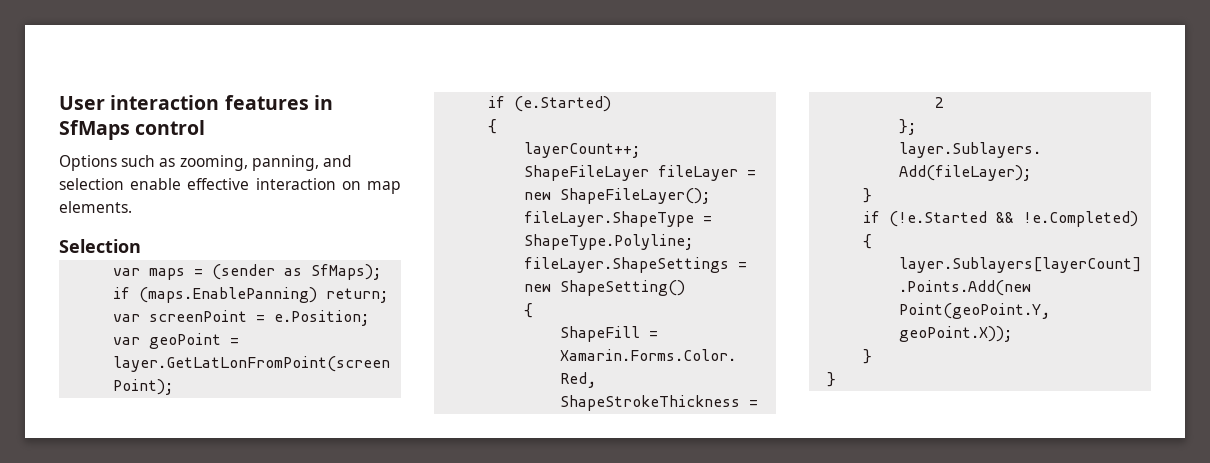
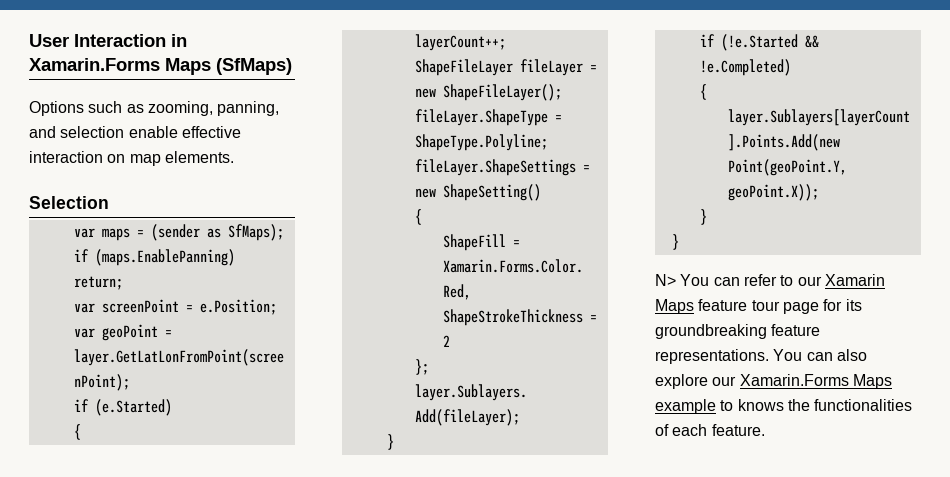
- User interaction features in SfMaps control
+ User Interaction in Xamarin.Forms Maps (SfMaps)
+ N> You can refer to our Xamarin Maps feature tour page for its groundbreaking feature representations. You can also explore our Xamarin.Forms Maps example to knows the functionalities of each feature.

